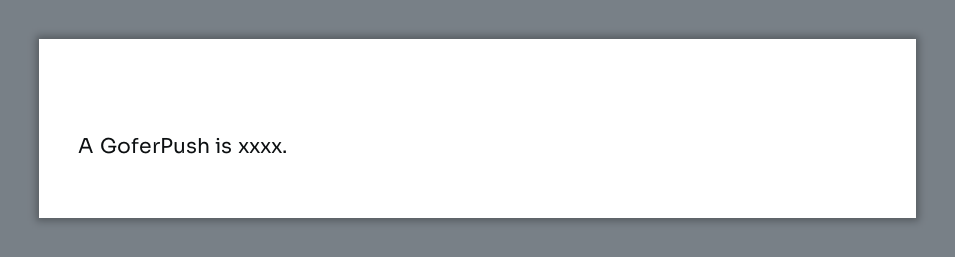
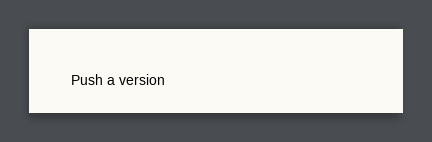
- A GoferPush is xxxx.
+ Push a version

